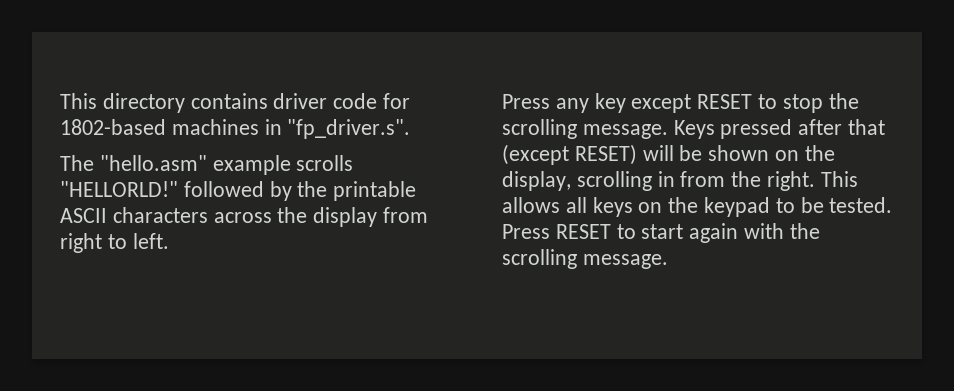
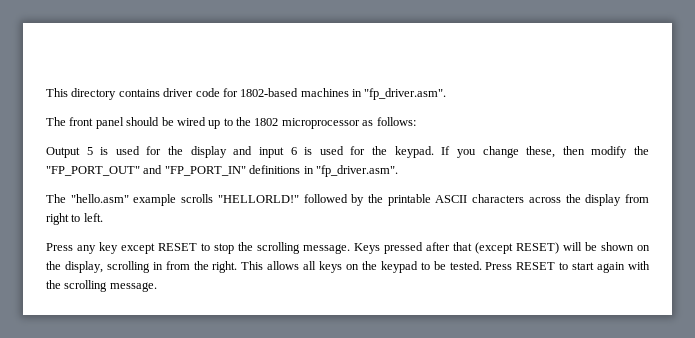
- This directory contains driver code for 1802-based machines in "fp_driver.s".
+ This directory contains driver code for 1802-based machines in "fp_driver.asm".
+ The front panel should be wired up to the 1802 microprocessor as follows:
+ Output 5 is used for the display and input 6 is used for the keypad. If you change these, then modify the "FP_PORT_OUT" and "FP_PORT_IN" definitions in "fp_driver.asm".

